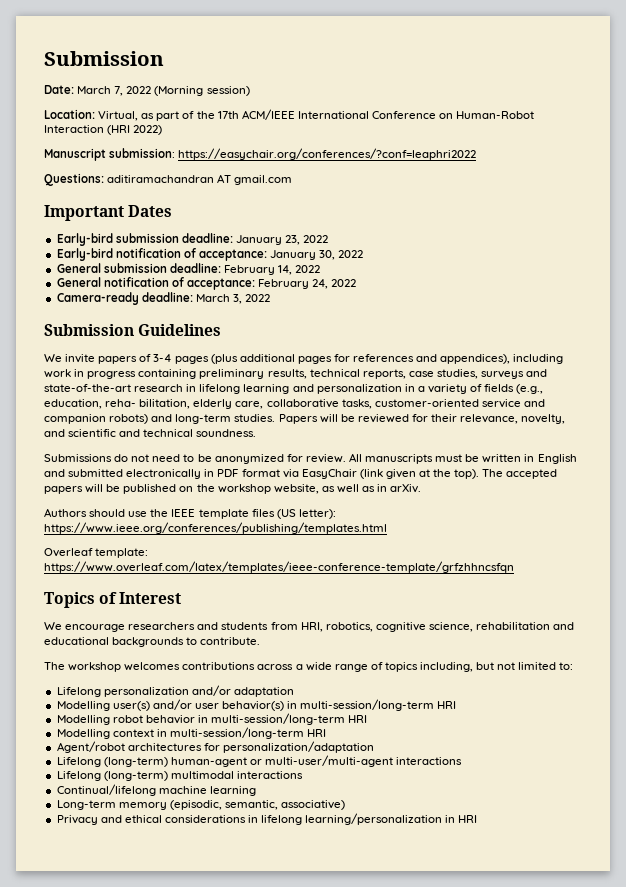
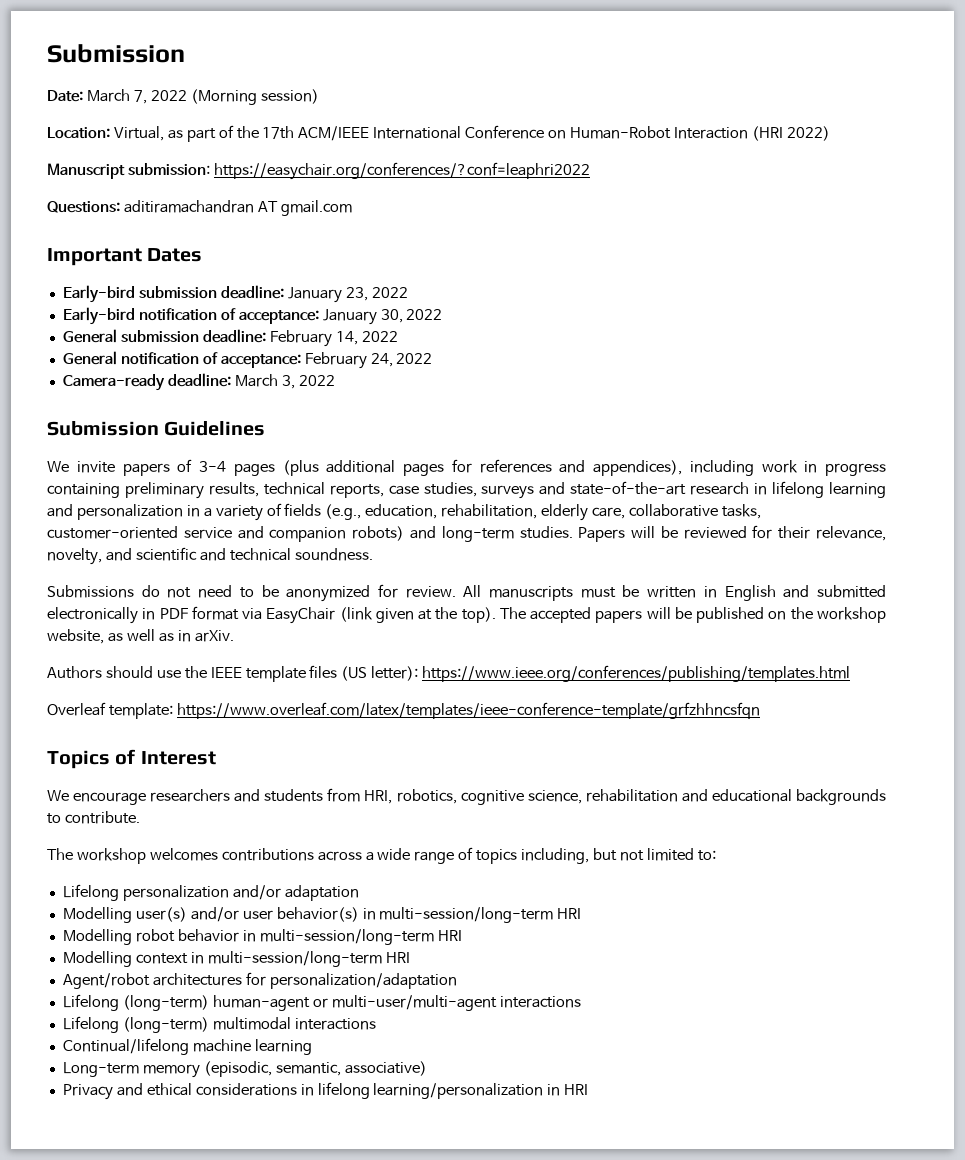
- We invite papers of 3-4 pages (plus additional pages for references and appendices), including work in progress containing preliminary results, technical reports, case studies, surveys and state-of-the-art research in lifelong learning and personalization in a variety of fields (e.g., education, reha- bilitation, elderly care, collaborative tasks, customer-oriented service and companion robots) and long-term studies.
+ We invite papers of 3-4 pages (plus additional pages for references and appendices), including work in progress containing preliminary results, technical reports, case studies, surveys and state-of-the-art research in lifelong learning and personalization in a variety of fields (e.g., education, rehabilitation, elderly care, collaborative tasks, customer-oriented service and companion robots) and long-term studies.

